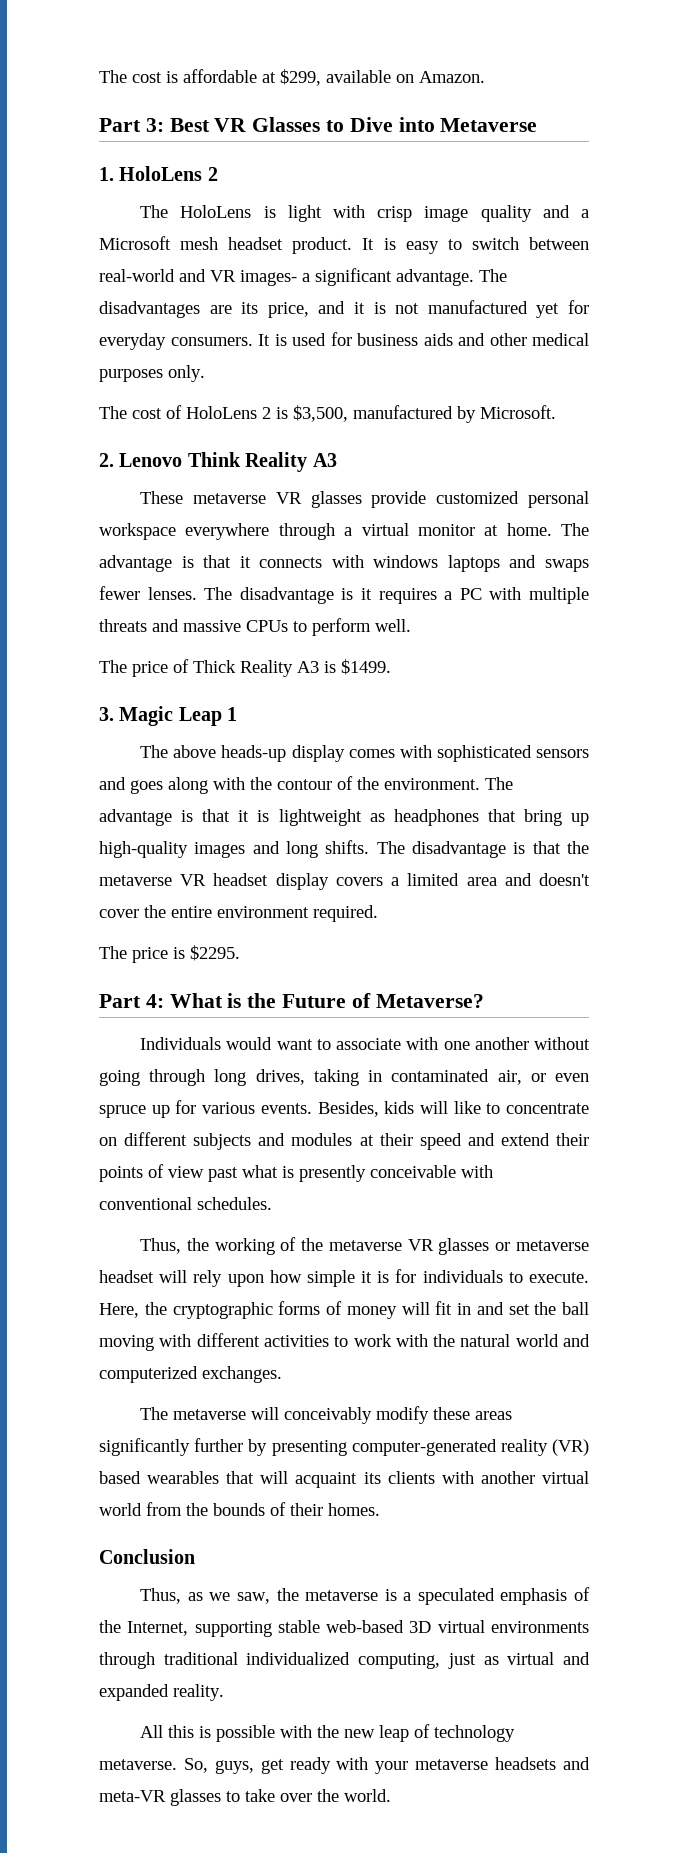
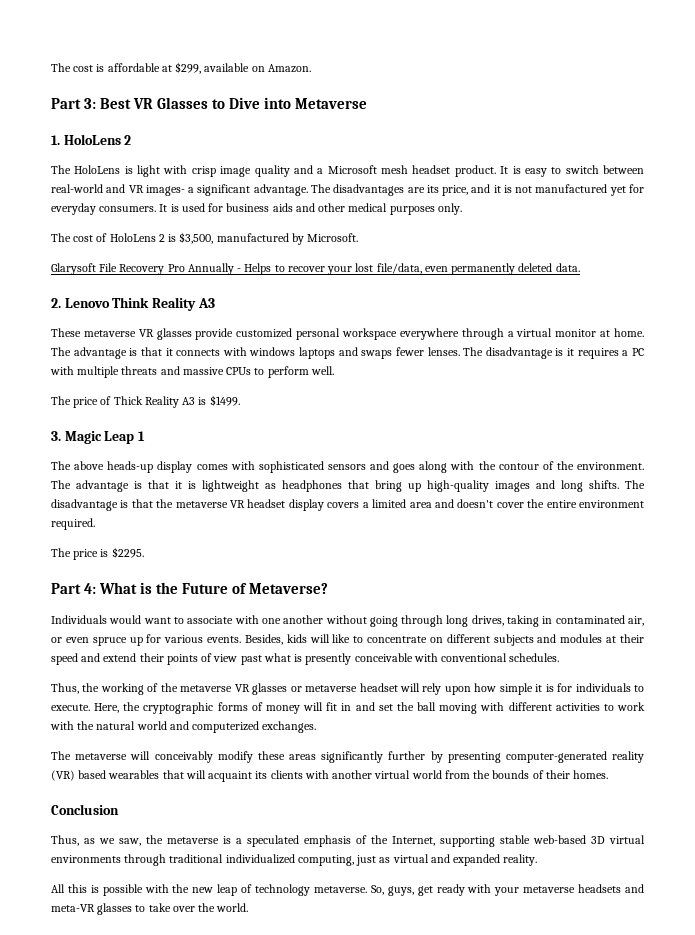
+ Glarysoft File Recovery Pro Annually - Helps to recover your lost file/data, even permanently deleted data.

